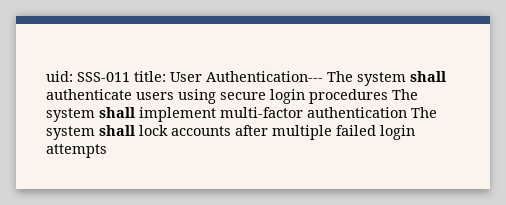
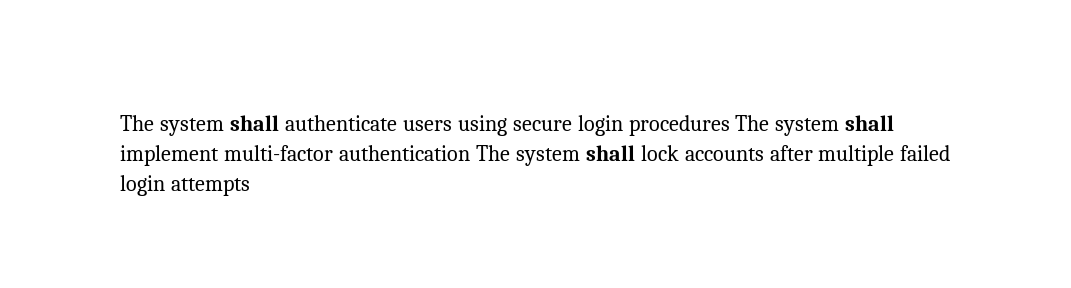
- uid: SSS-011 title: User Authentication--- The system shall authenticate users using secure login procedures The system shall implement multi-factor authentication The system shall lock accounts after multiple failed login attempts
+ The system shall authenticate users using secure login procedures The system shall implement multi-factor authentication The system shall lock accounts after multiple failed login attempts

